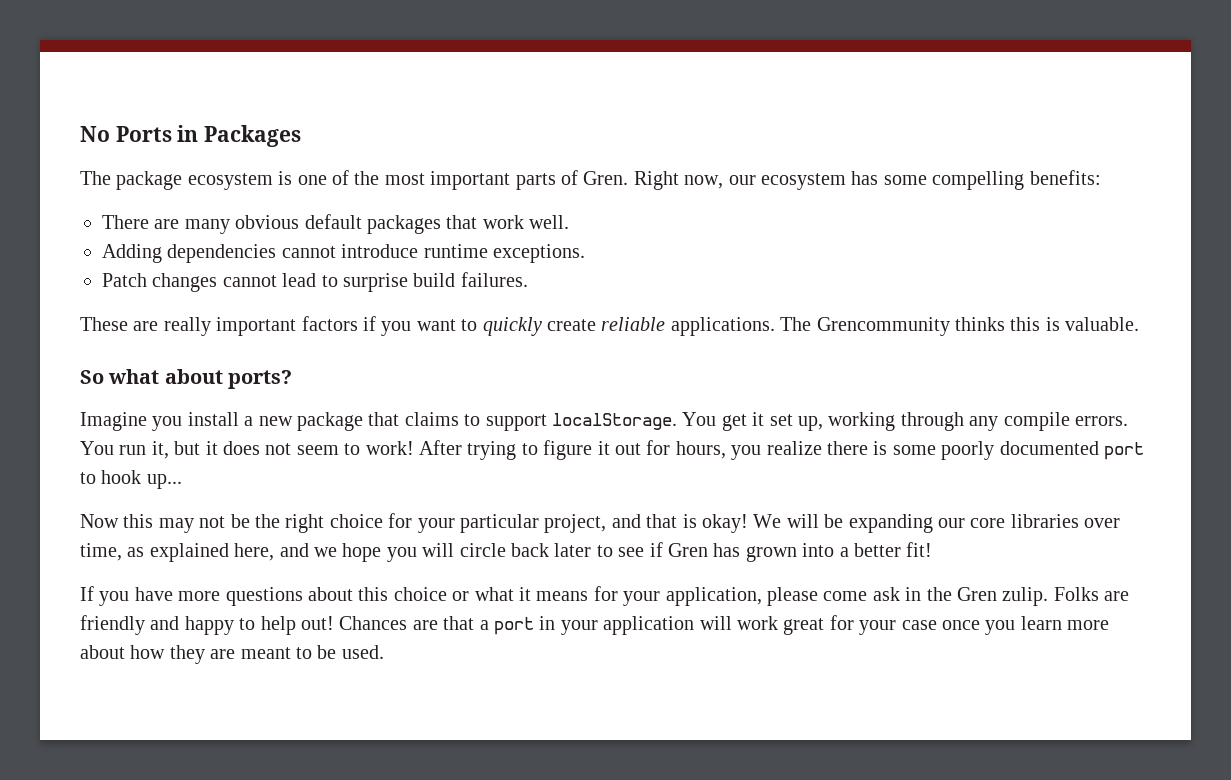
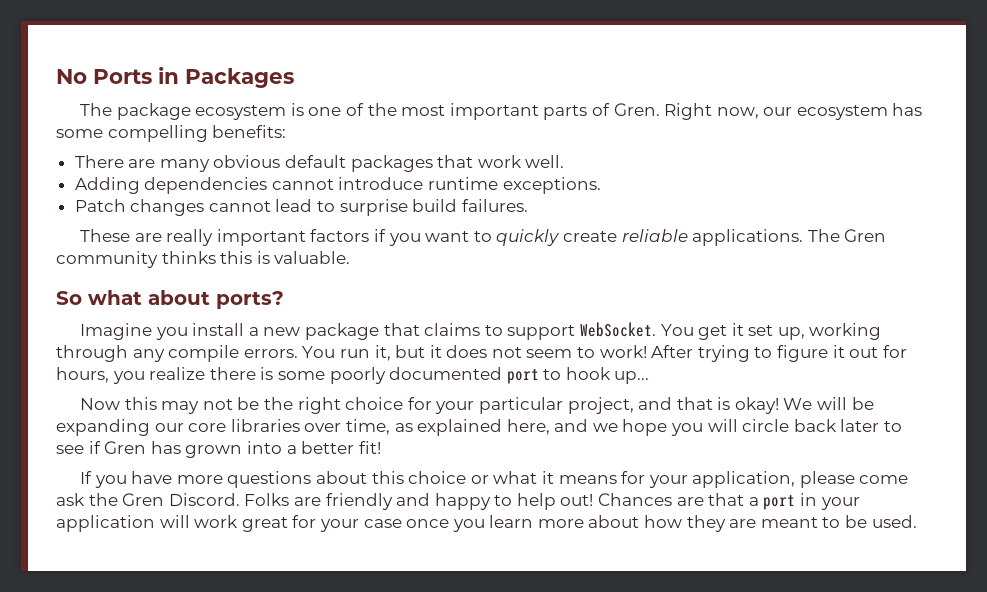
- The Grencommunity thinks this is valuable.
+ The Gren community thinks this is valuable.
- Imagine you install a new package that claims to support localStorage.
+ Imagine you install a new package that claims to support WebSocket.
- If you have more questions about this choice or what it means for your application, please come ask in the Gren zulip.
+ If you have more questions about this choice or what it means for your application, please come ask the Gren Discord.

